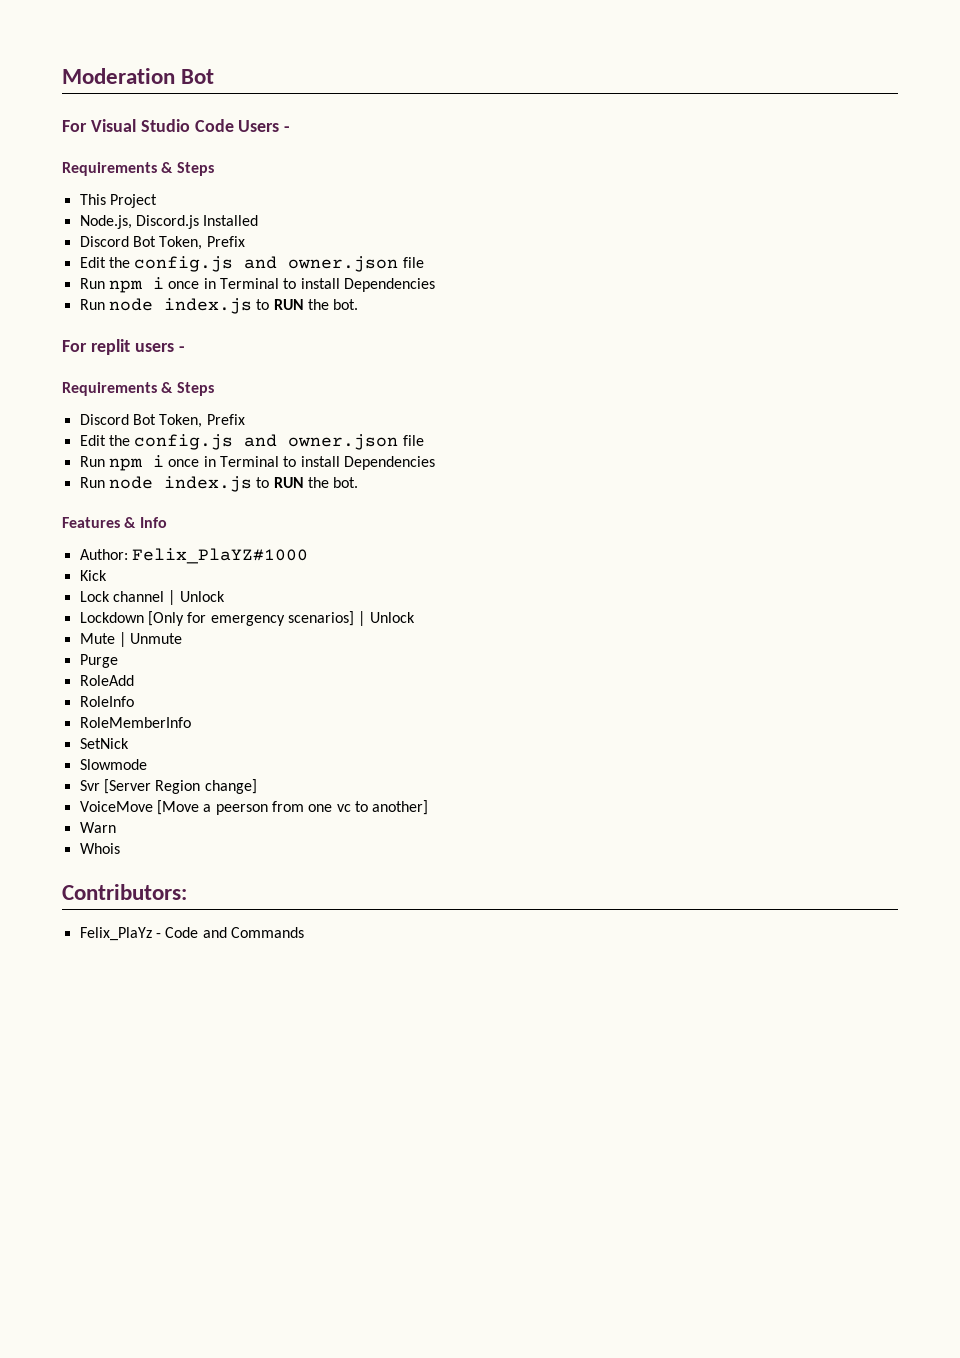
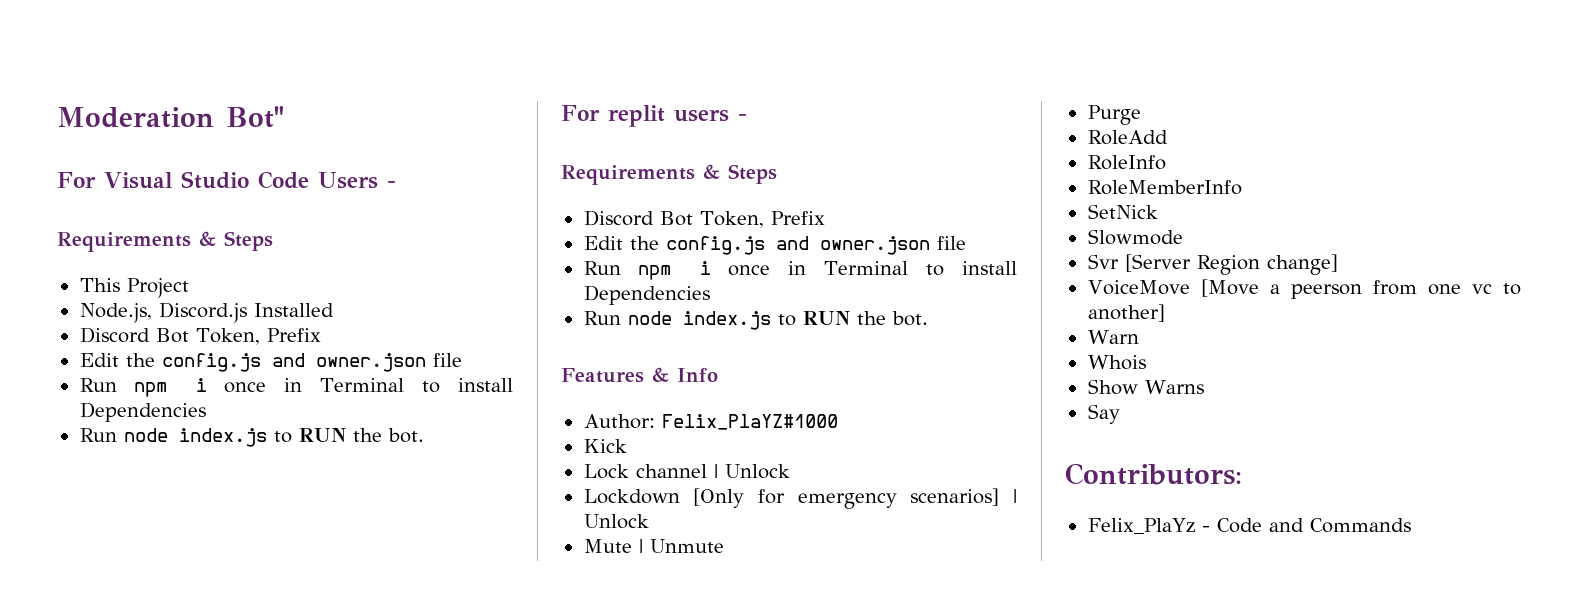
- Moderation Bot
+ Moderation Bot"
+ Show Warns
+ Say

